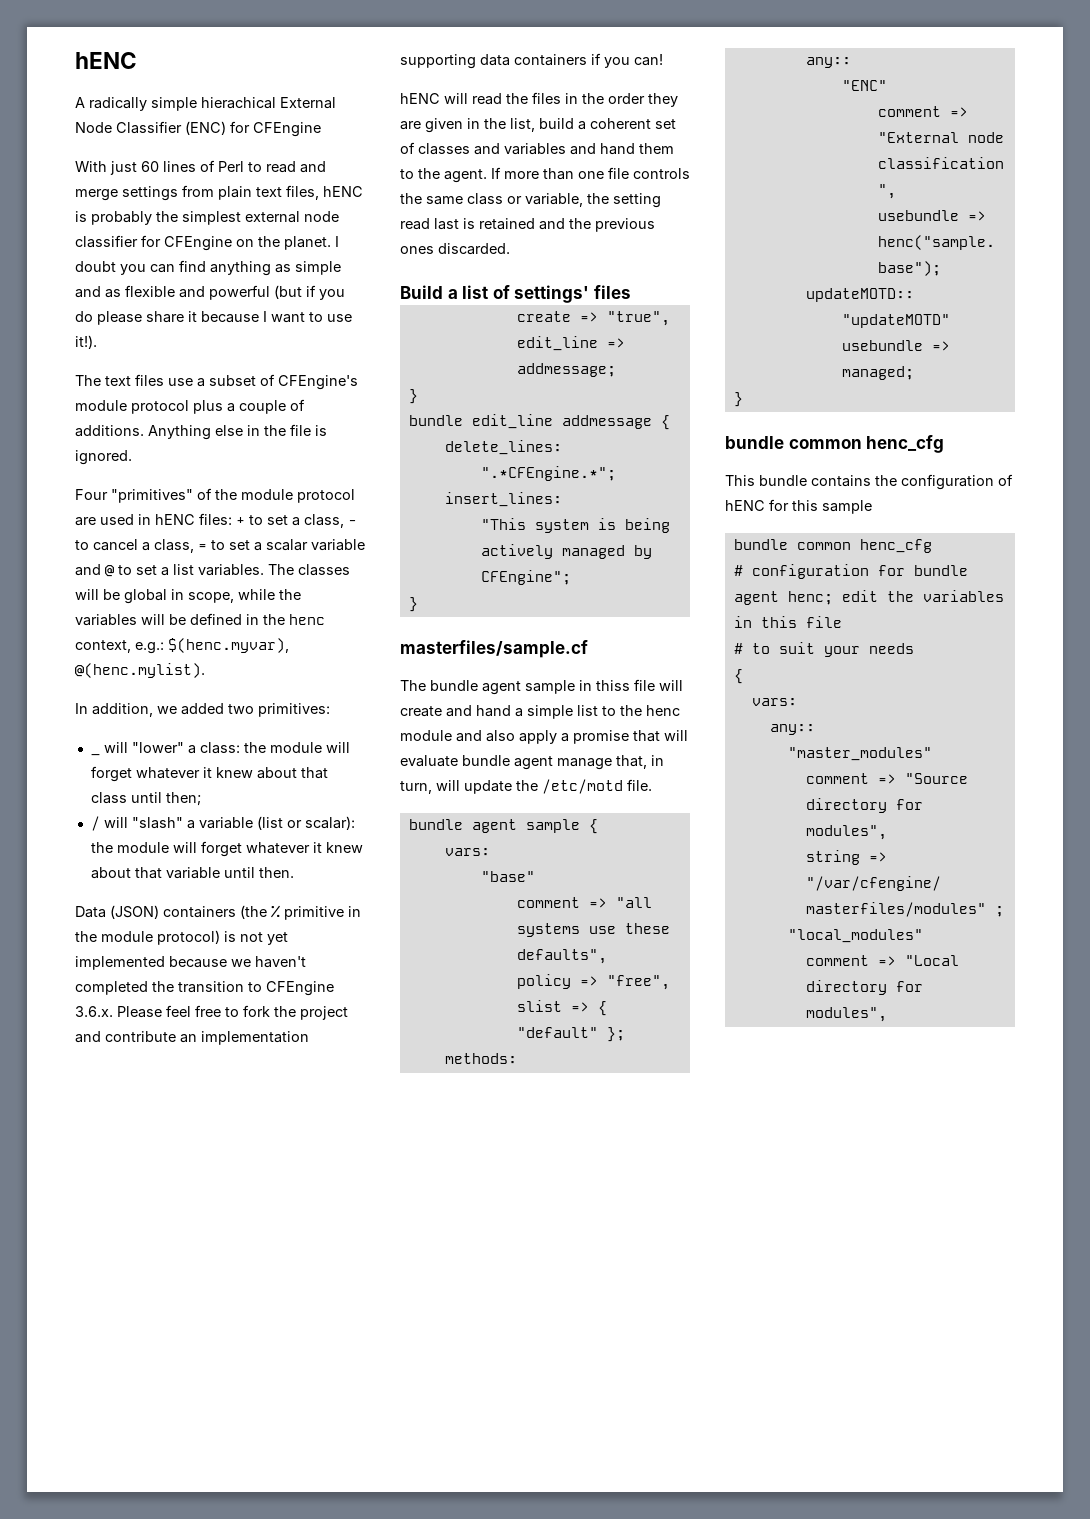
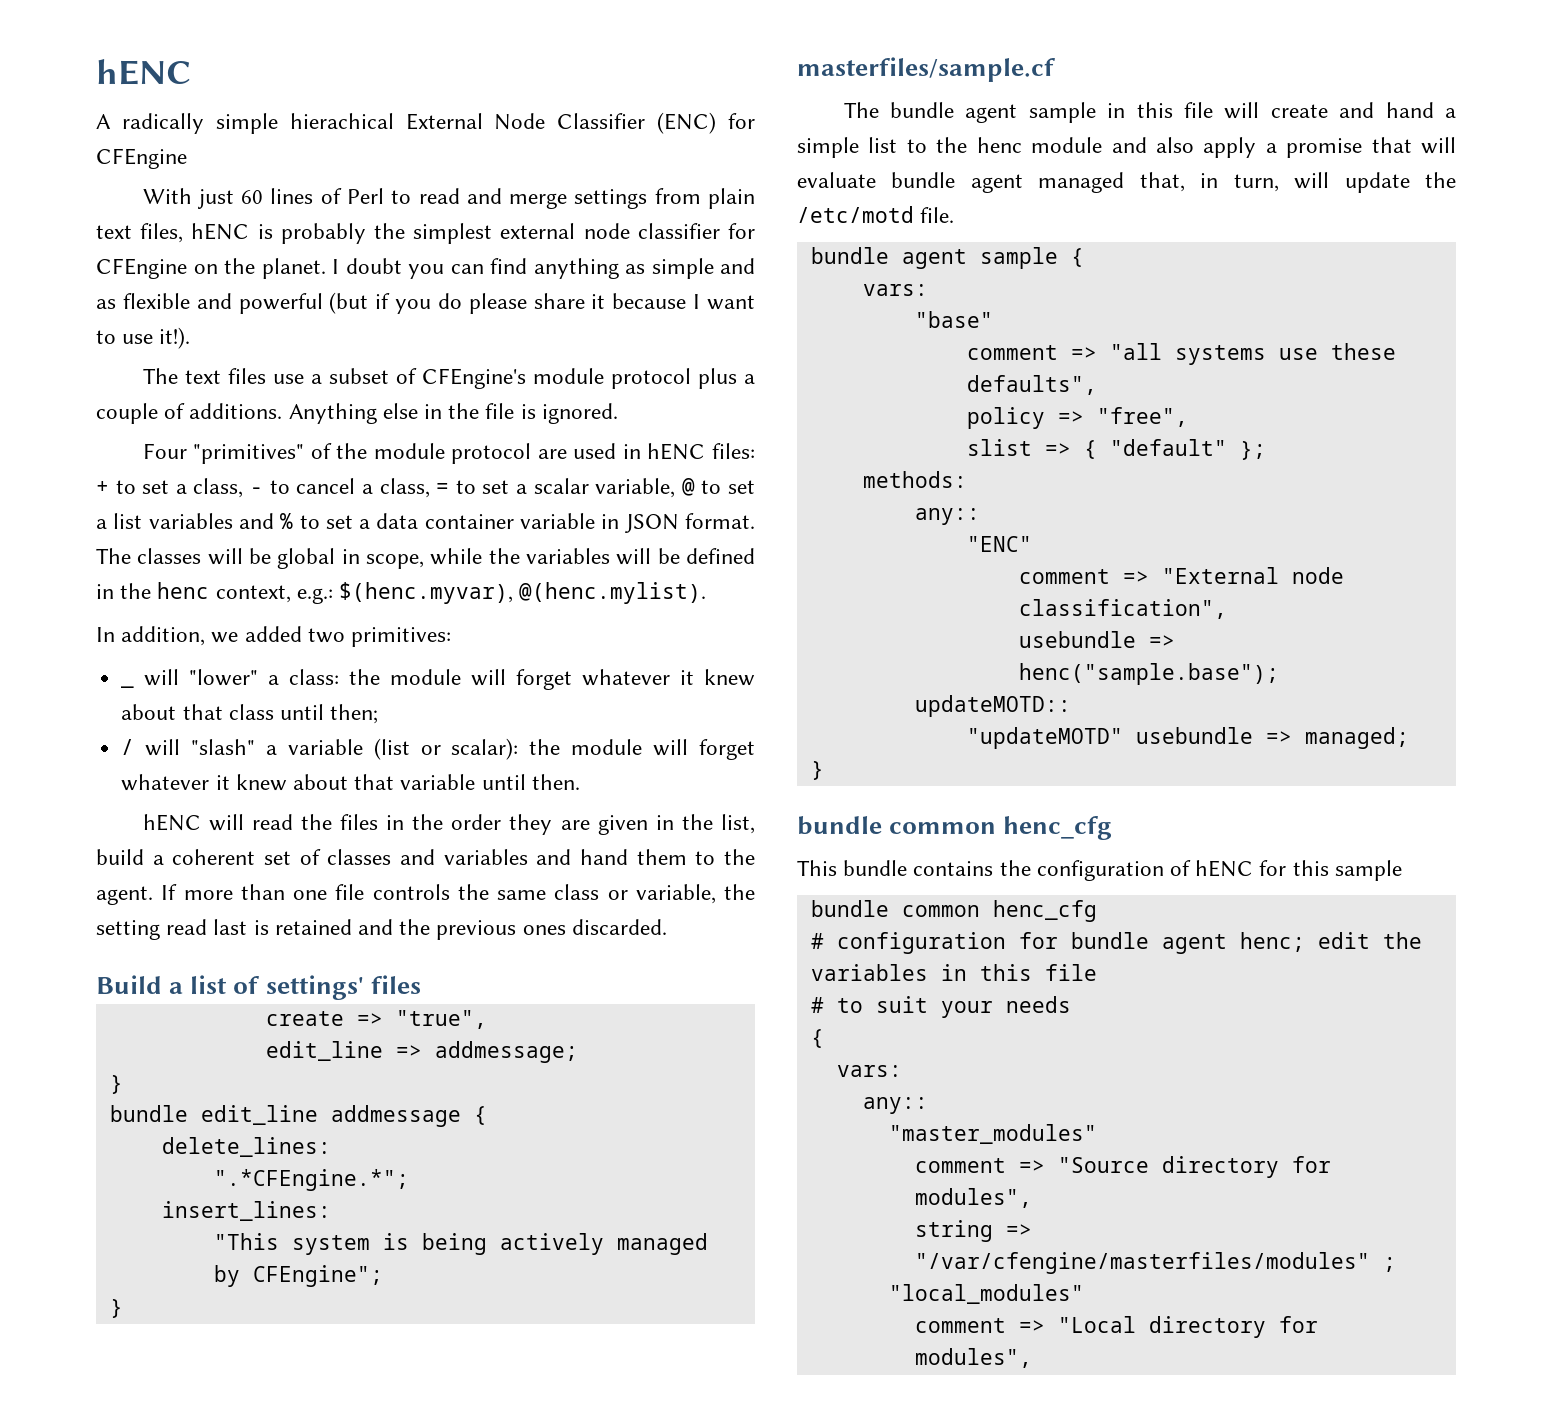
- Four "primitives" of the module protocol are used in hENC files: + to set a class, - to cancel a class, = to set a scalar variable and @ to set a list variables.
+ Four "primitives" of the module protocol are used in hENC files: + to set a class, - to cancel a class, = to set a scalar variable, @ to set a list variables and % to set a data container variable in JSON format.
- Data (JSON) containers (the % primitive in the module protocol) is not yet implemented because we haven't completed the transition to CFEngine 3.6.x. Please feel free to fork the project and contribute an implementation supporting data containers if you can!
- The bundle agent sample in thiss file will create and hand a simple list to the henc module and also apply a promise that will evaluate bundle agent manage that, in turn, will update the /etc/motd file.
+ The bundle agent sample in this file will create and hand a simple list to the henc module and also apply a promise that will evaluate bundle agent managed that, in turn, will update the /etc/motd file.

